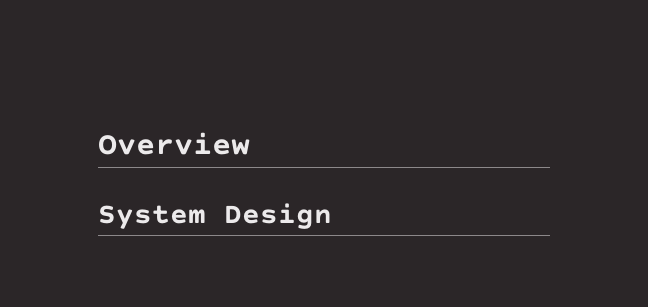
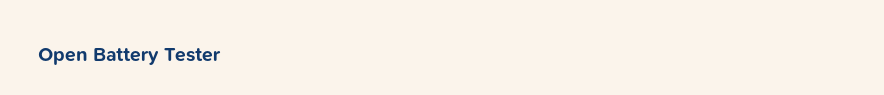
- Overview
- System Design
+ Open Battery Tester

